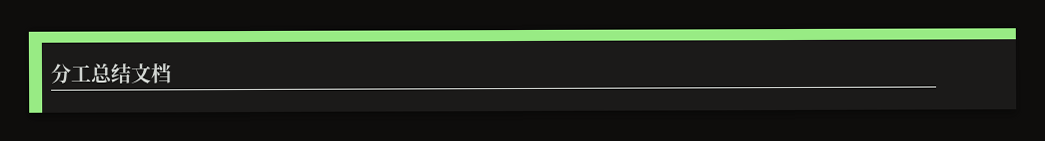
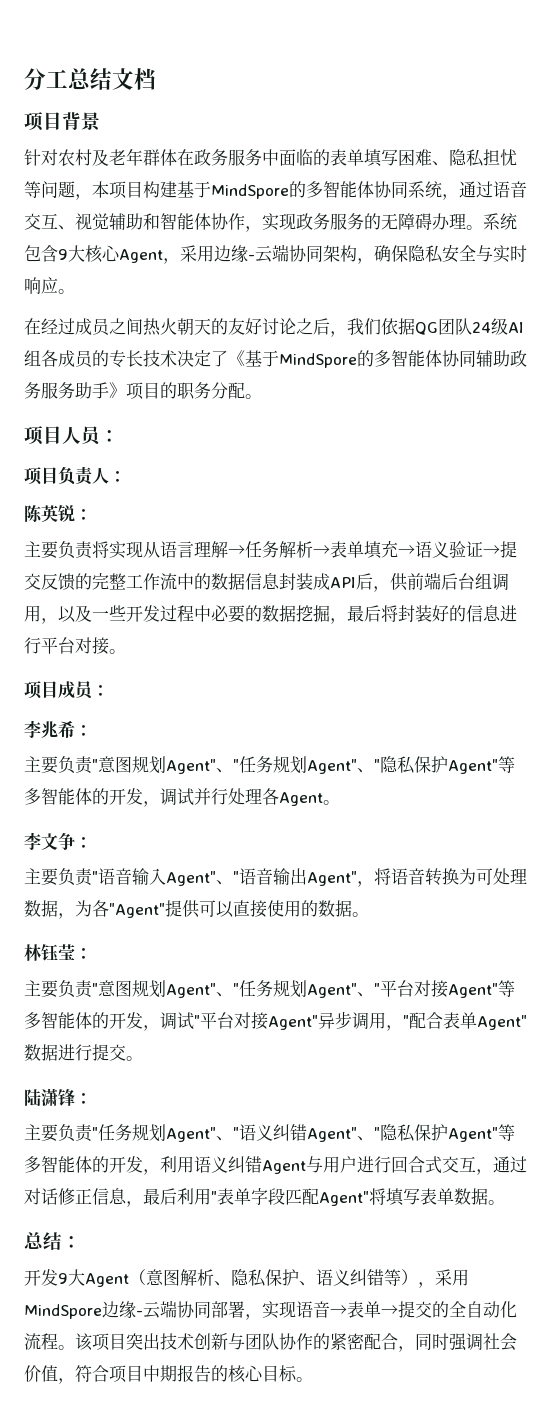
+ 项目背景
+ 针对农村及老年群体在政务服务中面临的表单填写困难、隐私担忧等问题，本项目构建基于MindSpore的多智能体协同系统，通过语音交互、视觉辅助和智能体协作，实现政务服务的无障碍办理。系统包含9大核心Agent，采用边缘-云端协同架构，确保隐私安全与实时响应。
+ 在经过成员之间热火朝天的友好讨论之后，我们依据QG团队24级AI组各成员的专长技术决定了《基于MindSpore的多智能体协同辅助政务服务助手》项目的职务分配。
+ 项目人员：
+ 项目负责人：
+ 陈英锐：
+ 主要负责将实现从语言理解→任务解析→表单填充→语义验证→提交反馈的完整工作流中的数据信息封装成API后，供前端后台组调用，以及一些开发过程中必要的数据挖掘，最后将封装好的信息进行平台对接。
+ 项目成员：
+ 李兆希：
+ 主要负责"意图规划Agent"、"任务规划Agent"、"隐私保护Agent"等多智能体的开发，调试并行处理各Agent。
+ 李文争：
+ 主要负责"语音输入Agent"、"语音输出Agent"，将语音转换为可处理数据，为各"Agent"提供可以直接使用的数据。
+ 林钰莹：
+ 主要负责"意图规划Agent"、"任务规划Agent"、"平台对接Agent"等多智能体的开发，调试"平台对接Agent"异步调用，"配合表单Agent"数据进行提交。
+ 陆潇锋：
+ 主要负责"任务规划Agent"、"语义纠错Agent"、"隐私保护Agent"等多智能体的开发，利用语义纠错Agent与用户进行回合式交互，通过对话修正信息，最后利用"表单字段匹配Agent"将填写表单数据。
+ 总结：
+ 开发9大Agent（意图解析、隐私保护、语义纠错等），采用MindSpore边缘-云端协同部署，实现语音→表单→提交的全自动化流程。该项目突出技术创新与团队协作的紧密配合，同时强调社会价值，符合项目中期报告的核心目标。

